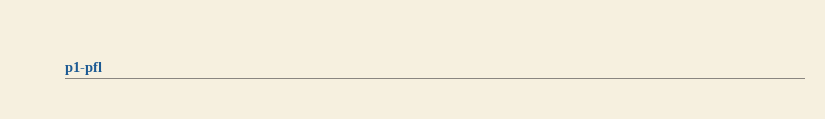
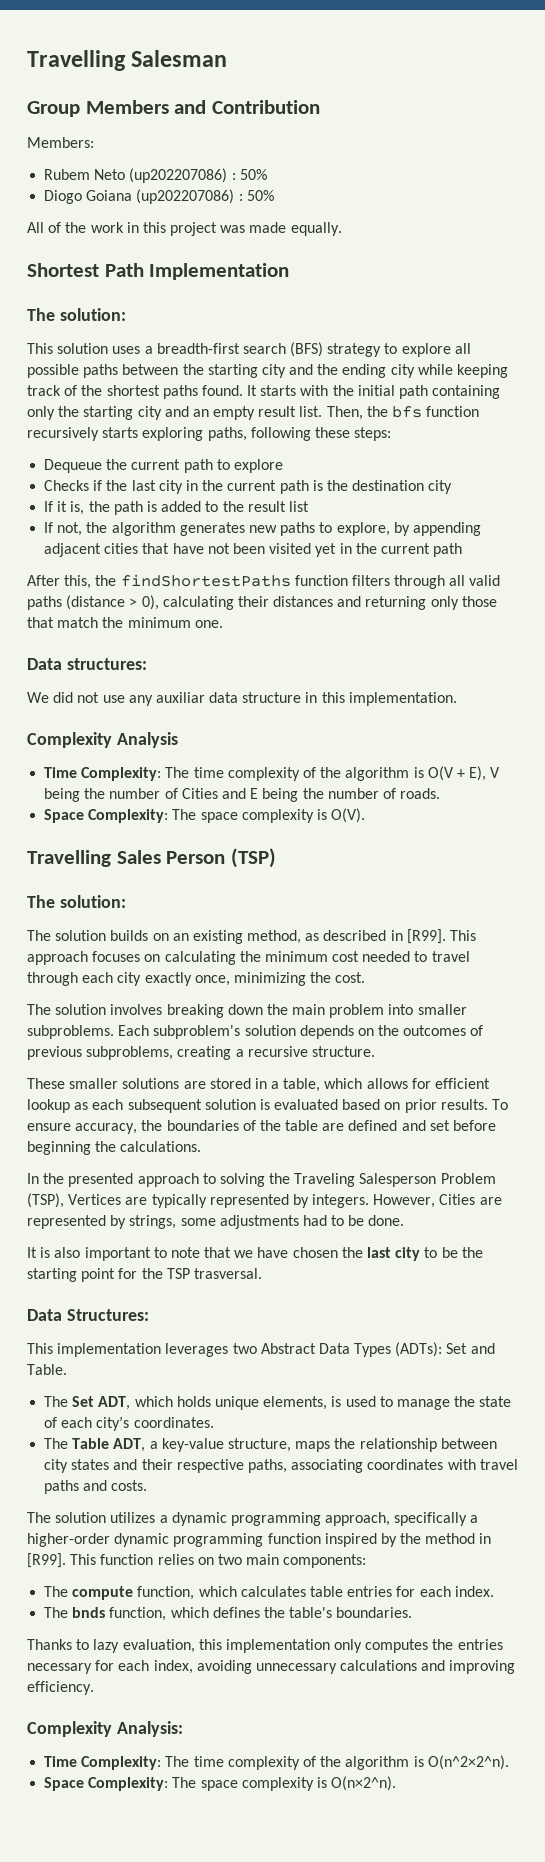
- p1-pfl
+ Travelling Salesman
+ Group Members and Contribution
+ Members:
+ Rubem Neto (up202207086) : 50%
+ Diogo Goiana (up202207086) : 50%
+ All of the work in this project was made equally.
+ Shortest Path Implementation
+ The solution:
+ This solution uses a breadth-first search (BFS) strategy to explore all possible paths between the starting city and the ending city while keeping track of the shortest paths found. It starts with the initial path containing only the starting city and an empty result list. Then, the bfs function recursively starts exploring paths, following these steps:
+ Dequeue the current path to explore
+ Checks if the last city in the current path is the destination city
+ If it is, the path is added to the result list
+ If not, the algorithm generates new paths to explore, by appending adjacent cities that have not been visited yet in the current path
+ After this, the findShortestPaths function filters through all valid paths (distance > 0), calculating their distances and returning only those that match the minimum one.
+ Data structures:
+ We did not use any auxiliar data structure in this implementation.
+ Complexity Analysis
+ Time Complexity: The time complexity of the algorithm is O(V + E), V being the number of Cities and E being the number of roads.
+ Space Complexity: The space complexity is O(V).
+ Travelling Sales Person (TSP)
+ The solution:
+ The solution builds on an existing method, as described in [R99]. This approach focuses on calculating the minimum cost needed to travel through each city exactly once, minimizing the cost.
+ The solution involves breaking down the main problem into smaller subproblems. Each subproblem's solution depends on the outcomes of previous subproblems, creating a recursive structure.
+ These smaller solutions are stored in a table, which allows for efficient lookup as each subsequent solution is evaluated based on prior results. To ensure accuracy, the boundaries of the table are defined and set before beginning the calculations.
+ In the presented approach to solving the Traveling Salesperson Problem (TSP), Vertices are typically represented by integers. However, Cities are represented by strings, some adjustments had to be done.
+ It is also important to note that we have chosen the last city to be the starting point for the TSP trasversal.
+ Data Structures:
+ This implementation leverages two Abstract Data Types (ADTs): Set and Table.
+ The Set ADT, which holds unique elements, is used to manage the state of each city’s coordinates.
+ The Table ADT, a key-value structure, maps the relationship between city states and their respective paths, associating coordinates with travel paths and costs.
+ The solution utilizes a dynamic programming approach, specifically a higher-order dynamic programming function inspired by the method in [R99]. This function relies on two main components:
+ The compute function, which calculates table entries for each index.
+ The bnds function, which defines the table's boundaries.
+ Thanks to lazy evaluation, this implementation only computes the entries necessary for each index, avoiding unnecessary calculations and improving efficiency.
+ Complexity Analysis:
+ Time Complexity: The time complexity of the algorithm is O(n^2×2^n).
+ Space Complexity: The space complexity is O(n×2^n).

